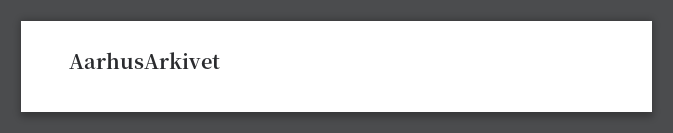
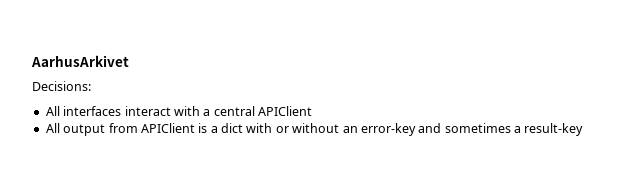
+ Decisions:
+ All interfaces interact with a central APIClient
+ All output from APIClient is a dict with or without an error-key and sometimes a result-key

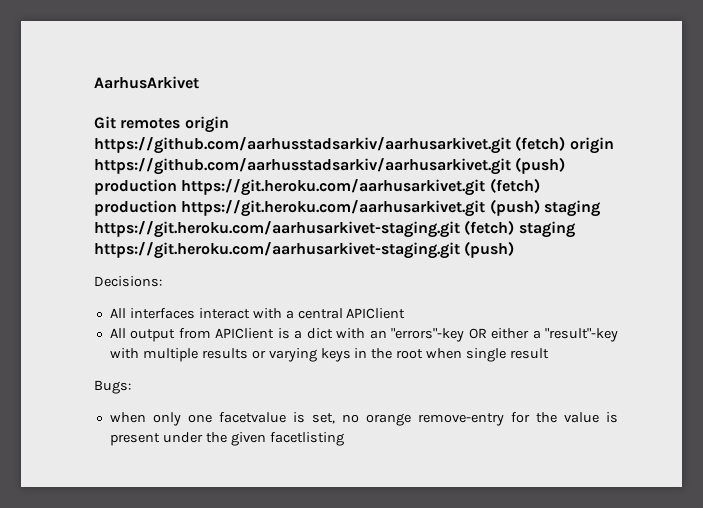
+ Git remotes origin https://github.com/aarhusstadsarkiv/aarhusarkivet.git (fetch) origin https://github.com/aarhusstadsarkiv/aarhusarkivet.git (push) production https://git.heroku.com/aarhusarkivet.git (fetch) production https://git.heroku.com/aarhusarkivet.git (push) staging https://git.heroku.com/aarhusarkivet-staging.git (fetch) staging https://git.heroku.com/aarhusarkivet-staging.git (push)
- All output from APIClient is a dict with or without an error-key and sometimes a result-key
+ All output from APIClient is a dict with an "errors"-key OR either a "result"-key with multiple results or varying keys in the root when single result
+ Bugs:
+ when only one facetvalue is set, no orange remove-entry for the value is present under the given facetlisting

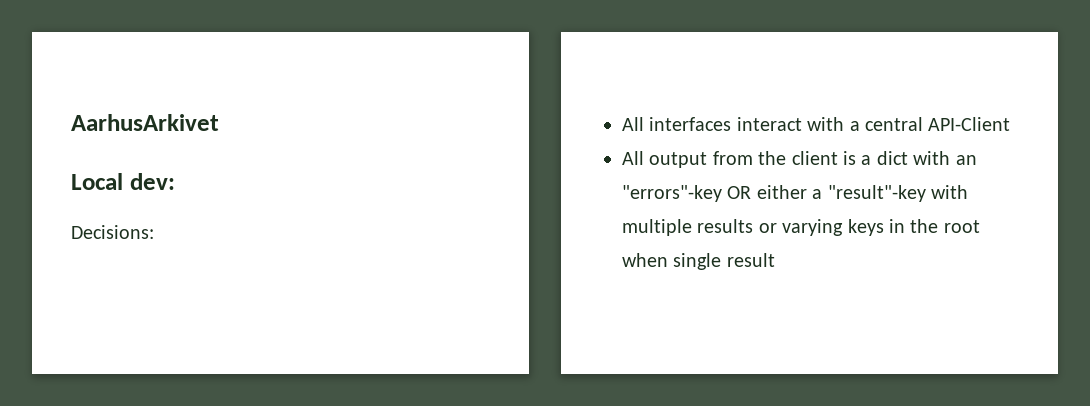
- Git remotes origin https://github.com/aarhusstadsarkiv/aarhusarkivet.git (fetch) origin https://github.com/aarhusstadsarkiv/aarhusarkivet.git (push) production https://git.heroku.com/aarhusarkivet.git (fetch) production https://git.heroku.com/aarhusarkivet.git (push) staging https://git.heroku.com/aarhusarkivet-staging.git (fetch) staging https://git.heroku.com/aarhusarkivet-staging.git (push)
+ Local dev:
- All interfaces interact with a central APIClient
+ All interfaces interact with a central API-Client
- All output from APIClient is a dict with an "errors"-key OR either a "result"-key with multiple results or varying keys in the root when single result
+ All output from the client is a dict with an "errors"-key OR either a "result"-key with multiple results or varying keys in the root when single result
- Bugs:
- when only one facetvalue is set, no orange remove-entry for the value is present under the given facetlisting

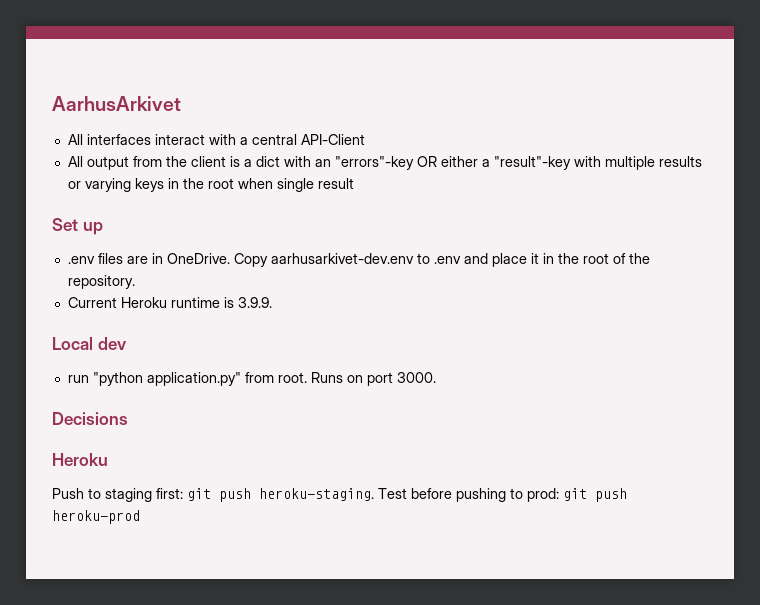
- Local dev:
- Decisions:
+ Set up
+ .env files are in OneDrive. Copy aarhusarkivet-dev.env to .env and place it in the root of the repository.
+ Current Heroku runtime is 3.9.9.
+ Local dev
+ run "python application.py" from root. Runs on port 3000.
+ Decisions
+ Heroku
+ Push to staging first: git push heroku-staging. Test before pushing to prod: git push heroku-prod

